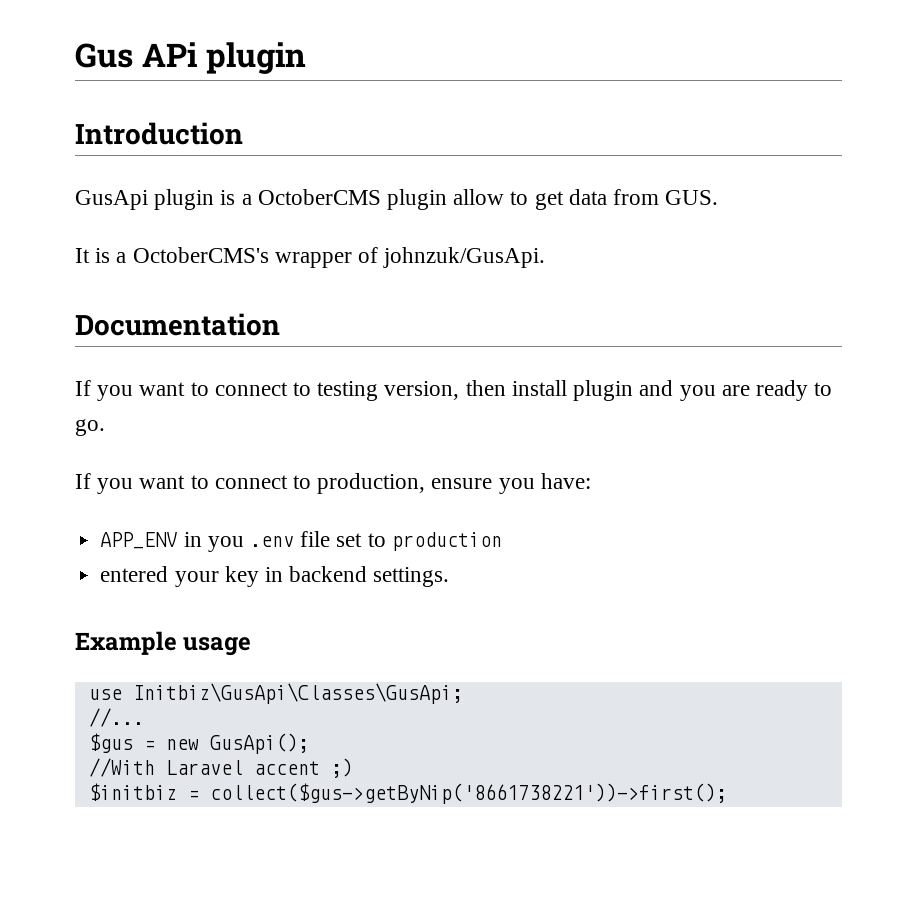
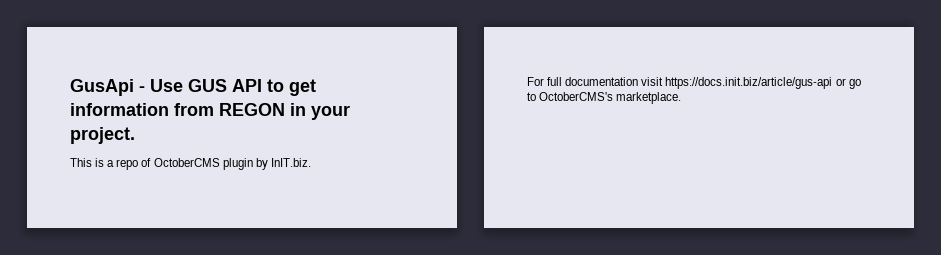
- Gus APi plugin
- Introduction
- GusApi plugin is a OctoberCMS plugin allow to get data from GUS.
- It is a OctoberCMS's wrapper of johnzuk/GusApi.
- Documentation
- If you want to connect to testing version, then install plugin and you are ready to go.
- If you want to connect to production, ensure you have:
- APP_ENV in you .env file set to production
- entered your key in backend settings.
- Example usage
- use Initbiz\GusApi\Classes\GusApi;
- //...
- $gus = new GusApi();
- //With Laravel accent ;)
- $initbiz = collect($gus->getByNip('8661738221'))->first();
+ GusApi - Use GUS API to get information from REGON in your project.
+ This is a repo of OctoberCMS plugin by InIT.biz.
+ For full documentation visit https://docs.init.biz/article/gus-api or go to OctoberCMS's marketplace.

